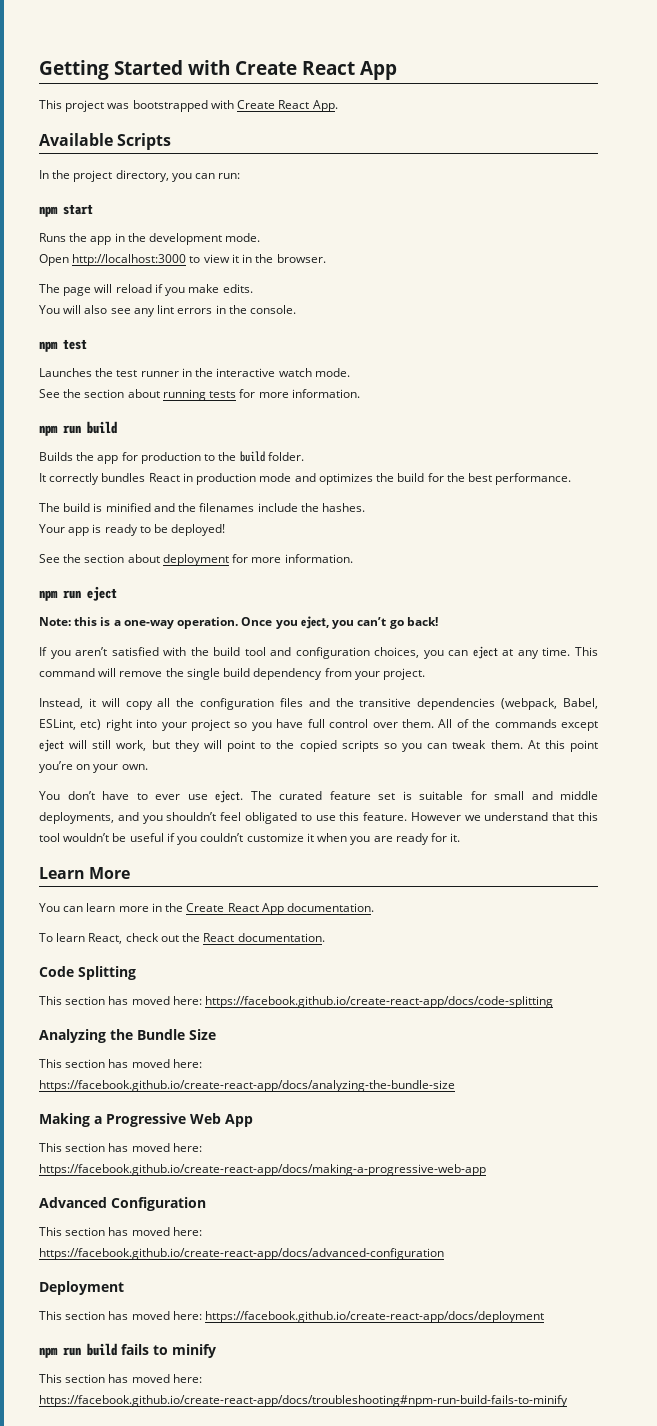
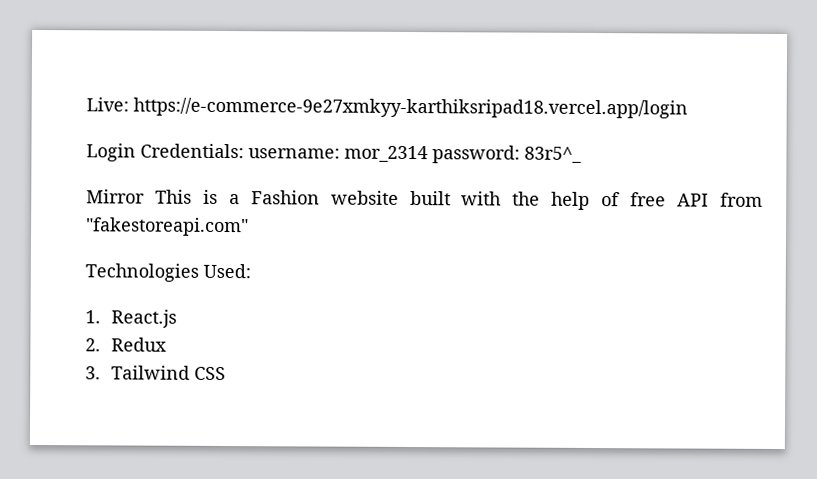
- Getting Started with Create React App
- This project was bootstrapped with Create React App.
- Available Scripts
- In the project directory, you can run:
- npm start
- Runs the app in the development mode.
- Open http://localhost:3000 to view it in the browser.
- The page will reload if you make edits.
- You will also see any lint errors in the console.
- npm test
- Launches the test runner in the interactive watch mode.
- See the section about running tests for more information.
- npm run build
- Builds the app for production to the build folder.
- It correctly bundles React in production mode and optimizes the build for the best performance.
- The build is minified and the filenames include the hashes.
- Your app is ready to be deployed!
- See the section about deployment for more information.
- npm run eject
- Note: this is a one-way operation. Once you eject, you can’t go back!
- If you aren’t satisfied with the build tool and configuration choices, you can eject at any time. This command will remove the single build dependency from your project.
- Instead, it will copy all the configuration files and the transitive dependencies (webpack, Babel, ESLint, etc) right into your project so you have full control over them. All of the commands except eject will still work, but they will point to the copied scripts so you can tweak them. At this point you’re on your own.
- You don’t have to ever use eject. The curated feature set is suitable for small and middle deployments, and you shouldn’t feel obligated to use this feature. However we understand that this tool wouldn’t be useful if you couldn’t customize it when you are ready for it.
- Learn More
- You can learn more in the Create React App documentation.
- To learn React, check out the React documentation.
- Code Splitting
- This section has moved here: https://facebook.github.io/create-react-app/docs/code-splitting
- Analyzing the Bundle Size
- This section has moved here: https://facebook.github.io/create-react-app/docs/analyzing-the-bundle-size
- Making a Progressive Web App
- This section has moved here: https://facebook.github.io/create-react-app/docs/making-a-progressive-web-app
- Advanced Configuration
- This section has moved here: https://facebook.github.io/create-react-app/docs/advanced-configuration
- Deployment
- This section has moved here: https://facebook.github.io/create-react-app/docs/deployment
- npm run build fails to minify
- This section has moved here: https://facebook.github.io/create-react-app/docs/troubleshooting#npm-run-build-fails-to-minify
+ Live: https://e-commerce-9e27xmkyy-karthiksripad18.vercel.app/login
+ Login Credentials: username: mor_2314 password: 83r5^_
+ Mirror This is a Fashion website built with the help of free API from "fakestoreapi.com"
+ Technologies Used:
+ 1. React.js
+ 2. Redux
+ 3. Tailwind CSS

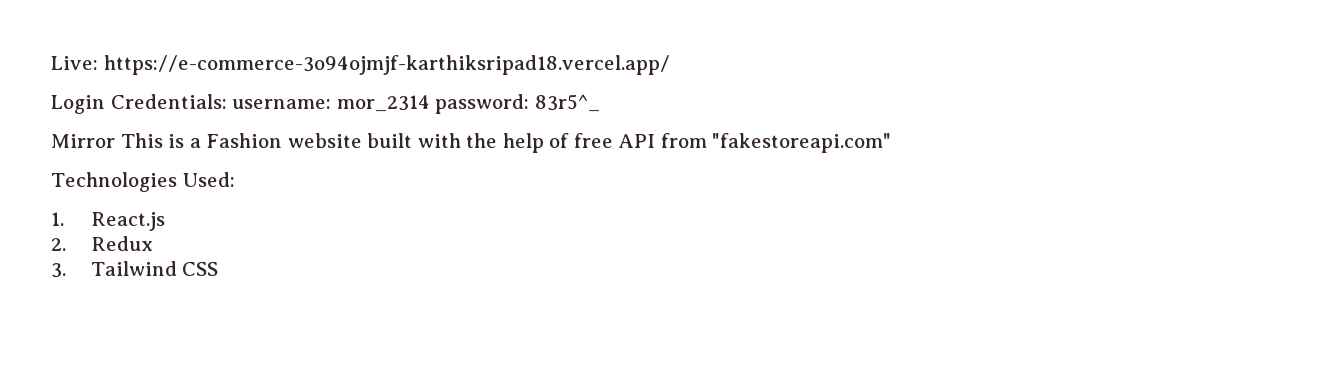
- Live: https://e-commerce-9e27xmkyy-karthiksripad18.vercel.app/login
+ Live: https://e-commerce-3o94ojmjf-karthiksripad18.vercel.app/

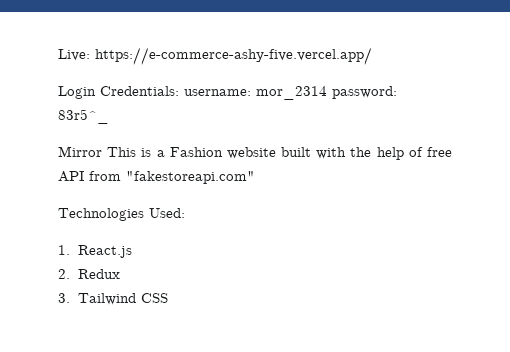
- Live: https://e-commerce-3o94ojmjf-karthiksripad18.vercel.app/
+ Live: https://e-commerce-ashy-five.vercel.app/

